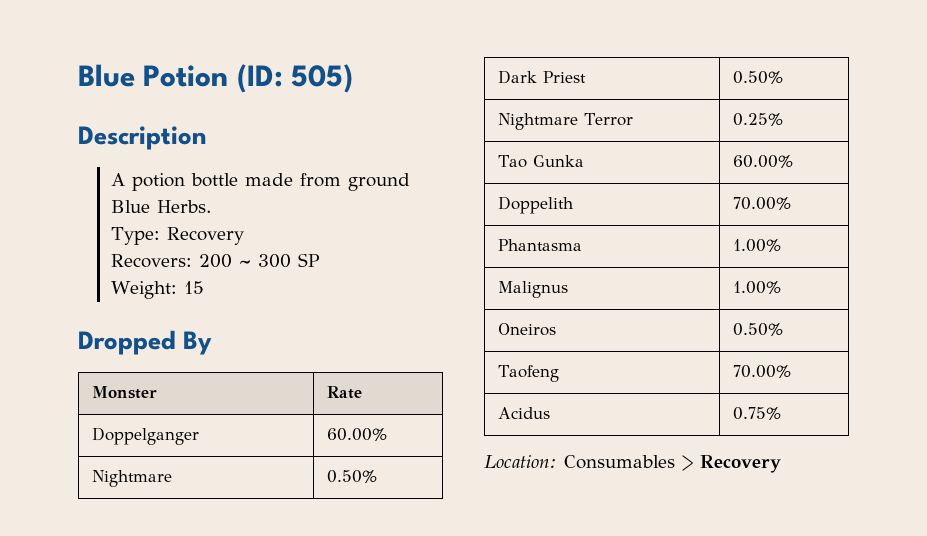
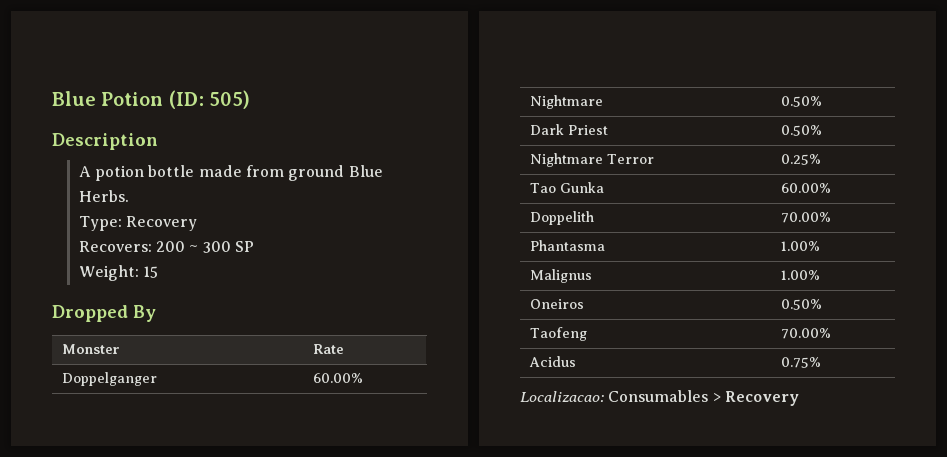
- Location: Consumables > Recovery
+ Localizacao: Consumables > Recovery

